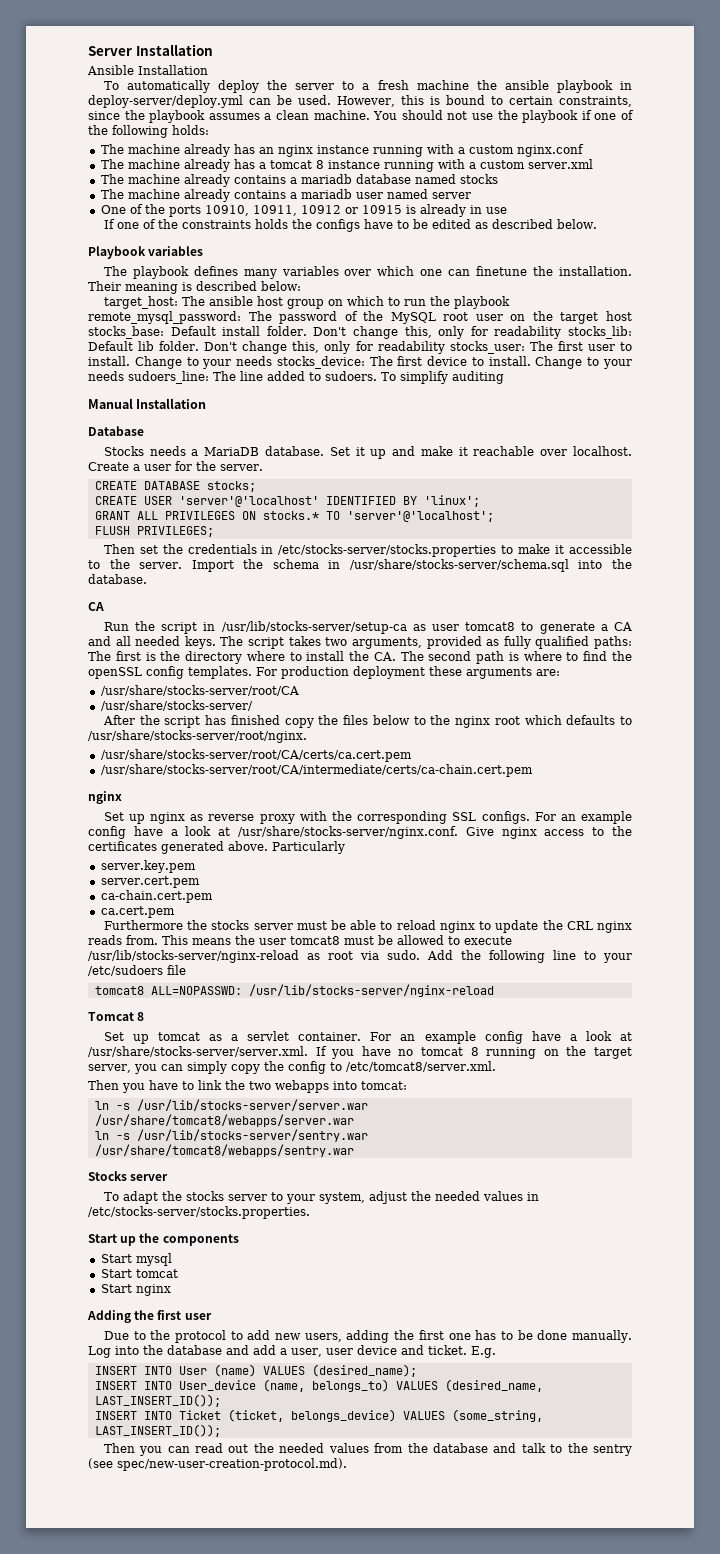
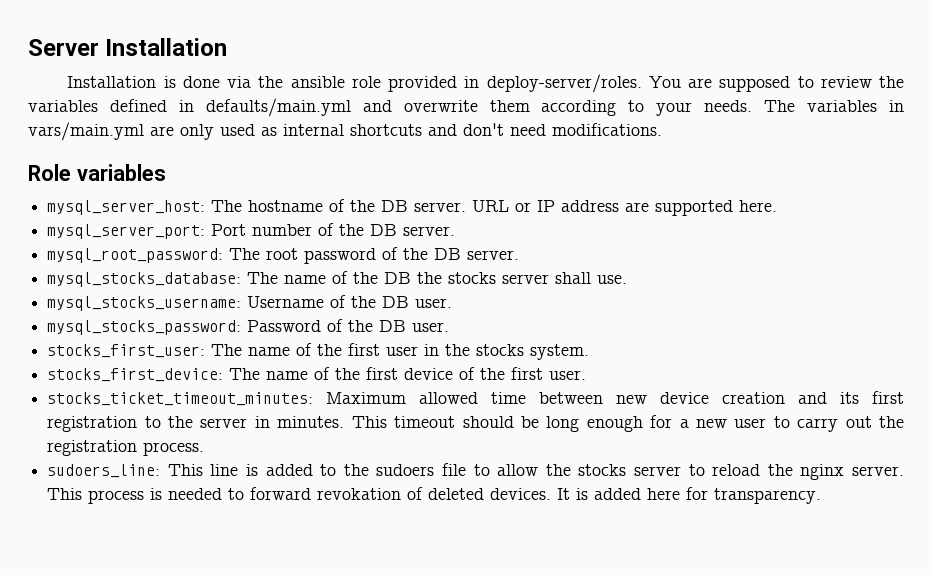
- Ansible Installation
- To automatically deploy the server to a fresh machine the ansible playbook in deploy-server/deploy.yml can be used. However, this is bound to certain constraints, since the playbook assumes a clean machine. You should not use the playbook if one of the following holds:
- The machine already has an nginx instance running with a custom nginx.conf
- The machine already has a tomcat 8 instance running with a custom server.xml
- The machine already contains a mariadb database named stocks
- The machine already contains a mariadb user named server
- One of the ports 10910, 10911, 10912 or 10915 is already in use
- If one of the constraints holds the configs have to be edited as described below.
- Playbook variables
- The playbook defines many variables over which one can finetune the installation. Their meaning is described below:
- target_host: The ansible host group on which to run the playbook remote_mysql_password: The password of the MySQL root user on the target host stocks_base: Default install folder. Don't change this, only for readability stocks_lib: Default lib folder. Don't change this, only for readability stocks_user: The first user to install. Change to your needs stocks_device: The first device to install. Change to your needs sudoers_line: The line added to sudoers. To simplify auditing
- Manual Installation
- Database
- Stocks needs a MariaDB database. Set it up and make it reachable over localhost. Create a user for the server.
- CREATE DATABASE stocks;
- CREATE USER 'server'@'localhost' IDENTIFIED BY 'linux';
- GRANT ALL PRIVILEGES ON stocks.* TO 'server'@'localhost';
- FLUSH PRIVILEGES;
- Then set the credentials in /etc/stocks-server/stocks.properties to make it accessible to the server. Import the schema in /usr/share/stocks-server/schema.sql into the database.
- CA
- Run the script in /usr/lib/stocks-server/setup-ca as user tomcat8 to generate a CA and all needed keys. The script takes two arguments, provided as fully qualified paths: The first is the directory where to install the CA. The second path is where to find the openSSL config templates. For production deployment these arguments are:
- /usr/share/stocks-server/root/CA
- /usr/share/stocks-server/
- After the script has finished copy the files below to the nginx root which defaults to /usr/share/stocks-server/root/nginx.
- /usr/share/stocks-server/root/CA/certs/ca.cert.pem
- /usr/share/stocks-server/root/CA/intermediate/certs/ca-chain.cert.pem
- nginx
- Set up nginx as reverse proxy with the corresponding SSL configs. For an example config have a look at /usr/share/stocks-server/nginx.conf. Give nginx access to the certificates generated above. Particularly
- server.key.pem
- server.cert.pem
- ca-chain.cert.pem
- ca.cert.pem
- Furthermore the stocks server must be able to reload nginx to update the CRL nginx reads from. This means the user tomcat8 must be allowed to execute /usr/lib/stocks-server/nginx-reload as root via sudo. Add the following line to your /etc/sudoers file
- tomcat8 ALL=NOPASSWD: /usr/lib/stocks-server/nginx-reload
- Tomcat 8
- Set up tomcat as a servlet container. For an example config have a look at /usr/share/stocks-server/server.xml. If you have no tomcat 8 running on the target server, you can simply copy the config to /etc/tomcat8/server.xml.
- Then you have to link the two webapps into tomcat:
- ln -s /usr/lib/stocks-server/server.war /usr/share/tomcat8/webapps/server.war
- ln -s /usr/lib/stocks-server/sentry.war /usr/share/tomcat8/webapps/sentry.war
- Stocks server
- To adapt the stocks server to your system, adjust the needed values in /etc/stocks-server/stocks.properties.
- Start up the components
- Start mysql
- Start tomcat
- Start nginx
- Adding the first user
- Due to the protocol to add new users, adding the first one has to be done manually. Log into the database and add a user, user device and ticket. E.g.
- INSERT INTO User (name) VALUES (desired_name);
- INSERT INTO User_device (name, belongs_to) VALUES (desired_name, LAST_INSERT_ID());
- INSERT INTO Ticket (ticket, belongs_device) VALUES (some_string, LAST_INSERT_ID());
- Then you can read out the needed values from the database and talk to the sentry (see spec/new-user-creation-protocol.md).
+ Installation is done via the ansible role provided in deploy-server/roles. You are supposed to review the variables defined in defaults/main.yml and overwrite them according to your needs. The variables in vars/main.yml are only used as internal shortcuts and don't need modifications.
+ Role variables
+ mysql_server_host: The hostname of the DB server. URL or IP address are supported here.
+ mysql_server_port: Port number of the DB server.
+ mysql_root_password: The root password of the DB server.
+ mysql_stocks_database: The name of the DB the stocks server shall use.
+ mysql_stocks_username: Username of the DB user.
+ mysql_stocks_password: Password of the DB user.
+ stocks_first_user: The name of the first user in the stocks system.
+ stocks_first_device: The name of the first device of the first user.
+ stocks_ticket_timeout_minutes: Maximum allowed time between new device creation and its first registration to the server in minutes. This timeout should be long enough for a new user to carry out the registration process.
+ sudoers_line: This line is added to the sudoers file to allow the stocks server to reload the nginx server. This process is needed to forward revokation of deleted devices. It is added here for transparency.

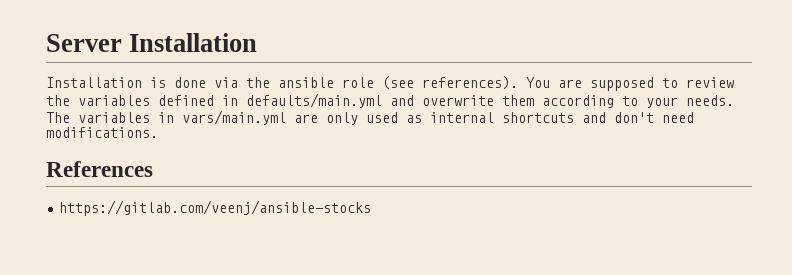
- Installation is done via the ansible role provided in deploy-server/roles.
+ Installation is done via the ansible role (see references).
- Role variables
- mysql_server_host: The hostname of the DB server. URL or IP address are supported here.
- mysql_server_port: Port number of the DB server.
- mysql_root_password: The root password of the DB server.
- mysql_stocks_database: The name of the DB the stocks server shall use.
- mysql_stocks_username: Username of the DB user.
- mysql_stocks_password: Password of the DB user.
- stocks_first_user: The name of the first user in the stocks system.
- stocks_first_device: The name of the first device of the first user.
- stocks_ticket_timeout_minutes: Maximum allowed time between new device creation and its first registration to the server in minutes. This timeout should be long enough for a new user to carry out the registration process.
- sudoers_line: This line is added to the sudoers file to allow the stocks server to reload the nginx server. This process is needed to forward revokation of deleted devices. It is added here for transparency.
+ References
+ https://gitlab.com/veenj/ansible-stocks

